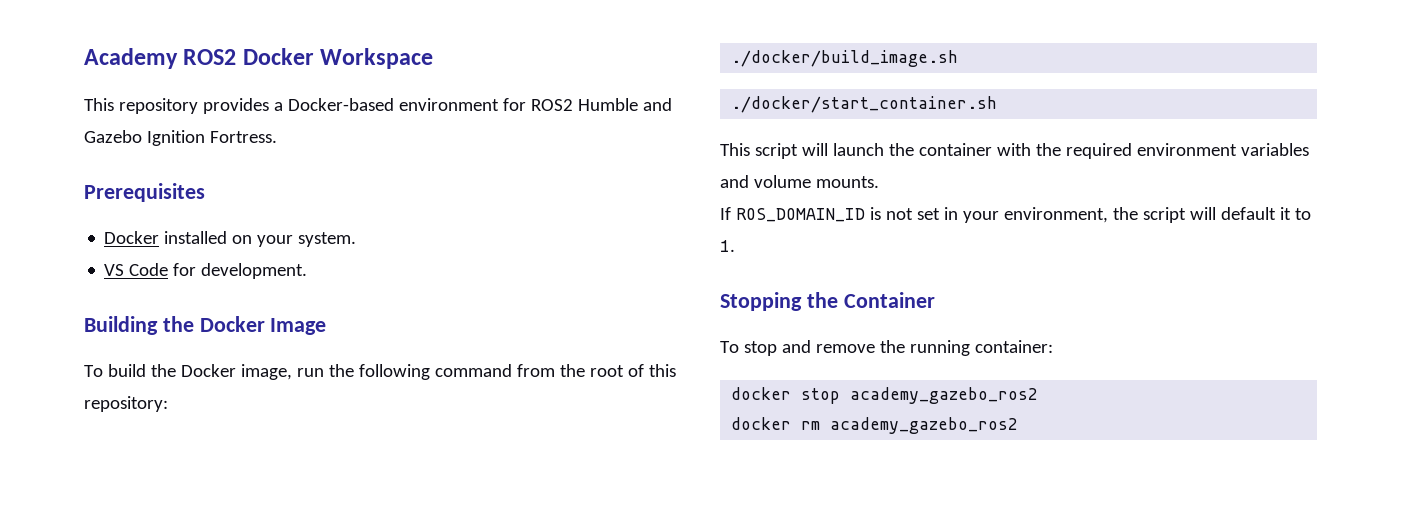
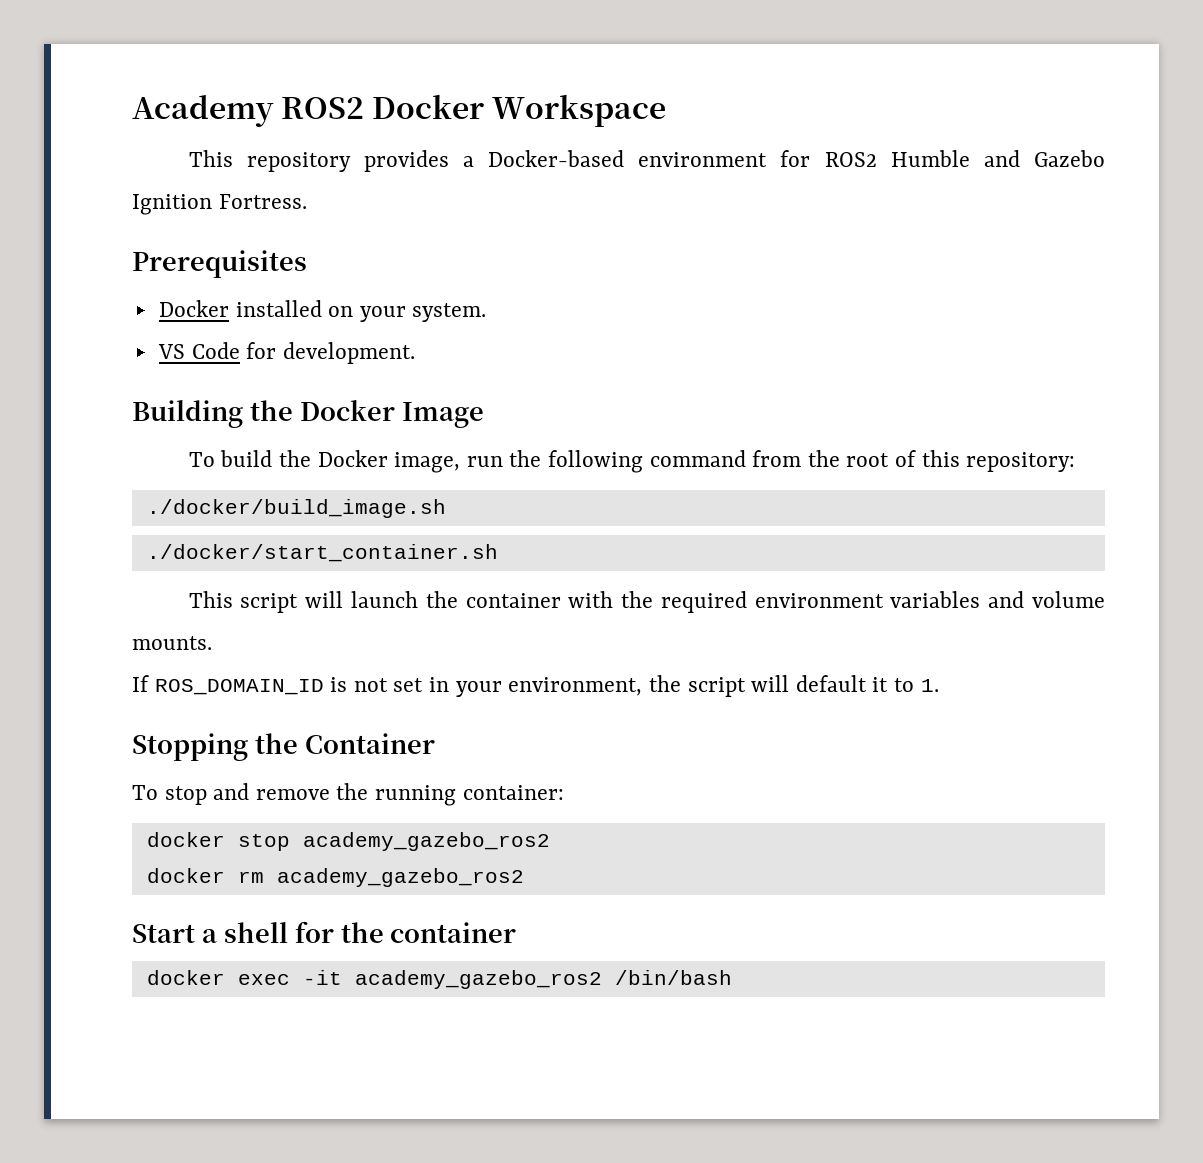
+ Start a shell for the container
+ docker exec -it academy_gazebo_ros2 /bin/bash

